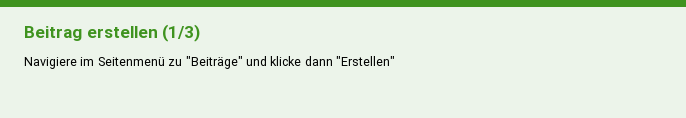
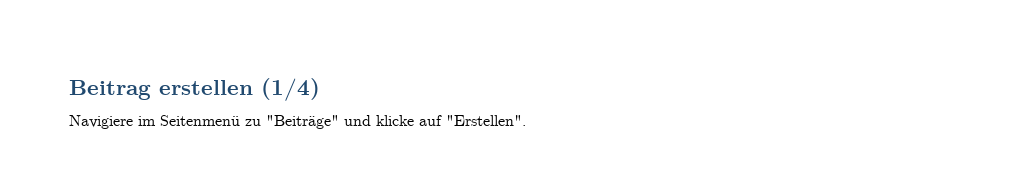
- Beitrag erstellen (1/3)
+ Beitrag erstellen (1/4)
- Navigiere im Seitenmenü zu "Beiträge" und klicke dann "Erstellen"
+ Navigiere im Seitenmenü zu "Beiträge" und klicke auf "Erstellen".

